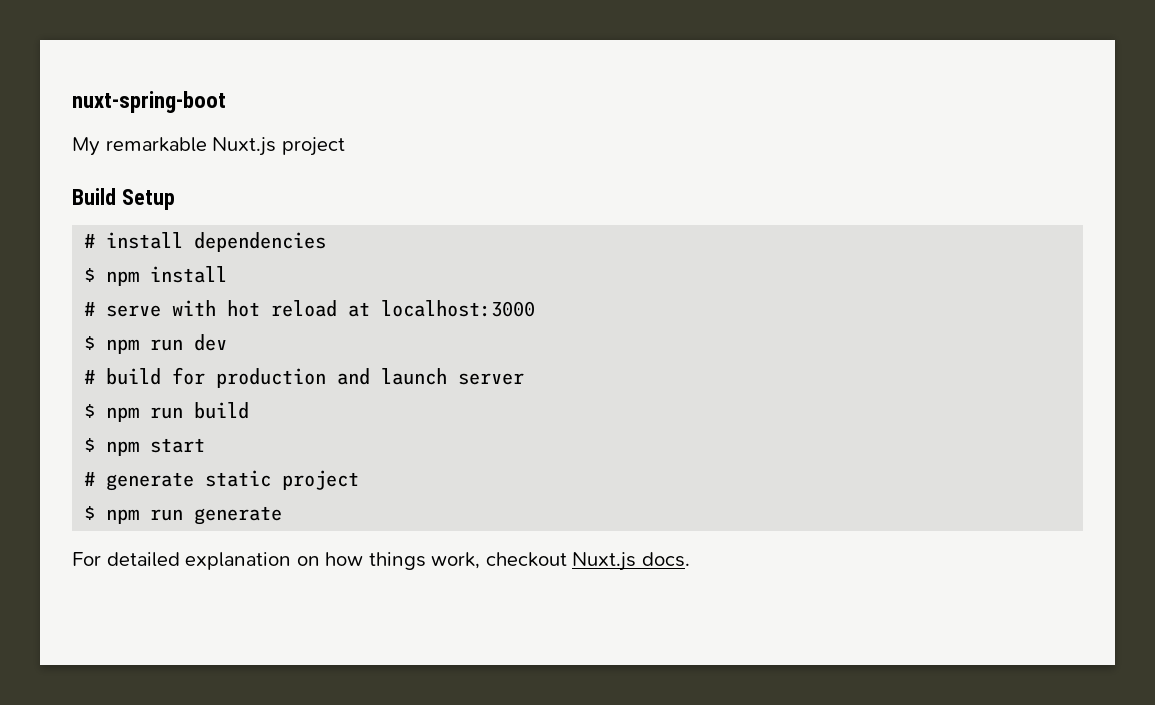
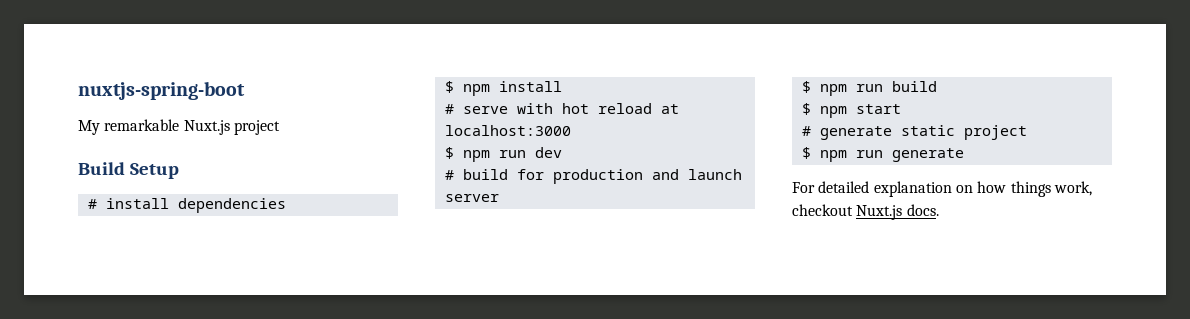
- nuxt-spring-boot
+ nuxtjs-spring-boot

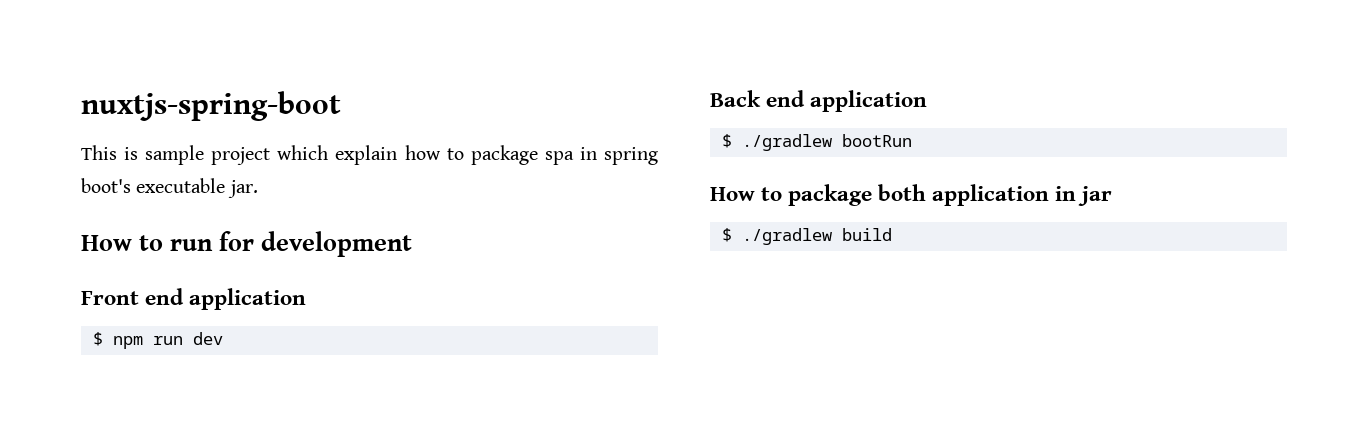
- My remarkable Nuxt.js project
- Build Setup
- # install dependencies
- $ npm install
- # serve with hot reload at localhost:3000
+ This is sample project which explain how to package spa in spring boot's executable jar.
+ How to run for development
+ Front end application
  $ npm run dev
- # build for production and launch server
- $ npm run build
- $ npm start
- # generate static project
- $ npm run generate
- For detailed explanation on how things work, checkout Nuxt.js docs.
+ Back end application
+ $ ./gradlew bootRun
+ How to package both application in jar
+ $ ./gradlew build

